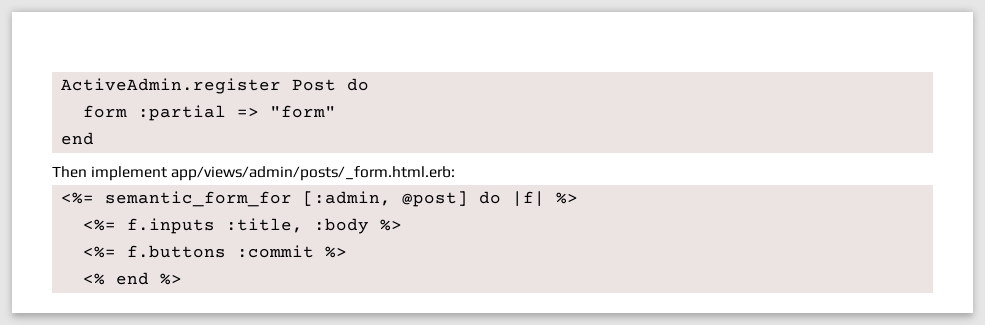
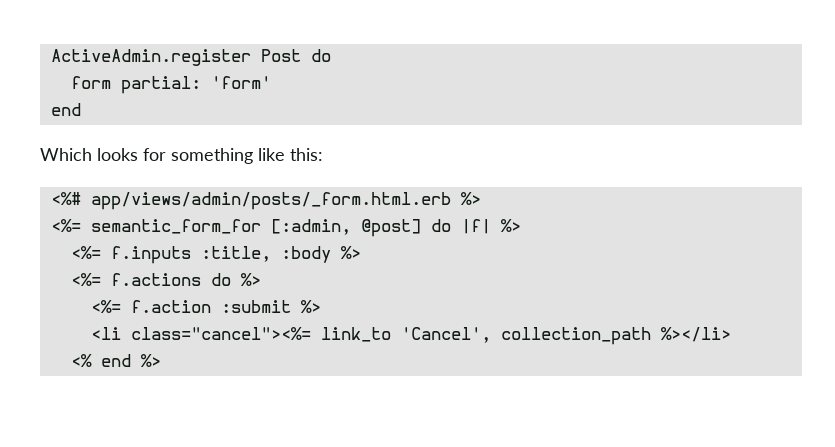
- form :partial => "form"
+ form partial: 'form'
  end
- Then implement app/views/admin/posts/_form.html.erb:
+ Which looks for something like this:
+ <%# app/views/admin/posts/_form.html.erb %>
- <%= f.buttons :commit %>
+ <%= f.actions do %>
+ <%= f.action :submit %>
+ <li class="cancel"><%= link_to 'Cancel', collection_path %></li>

